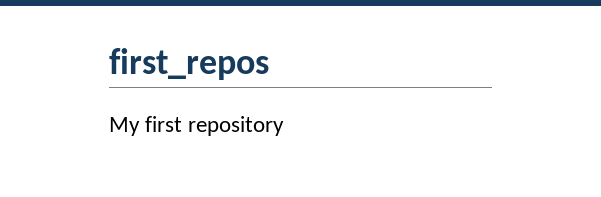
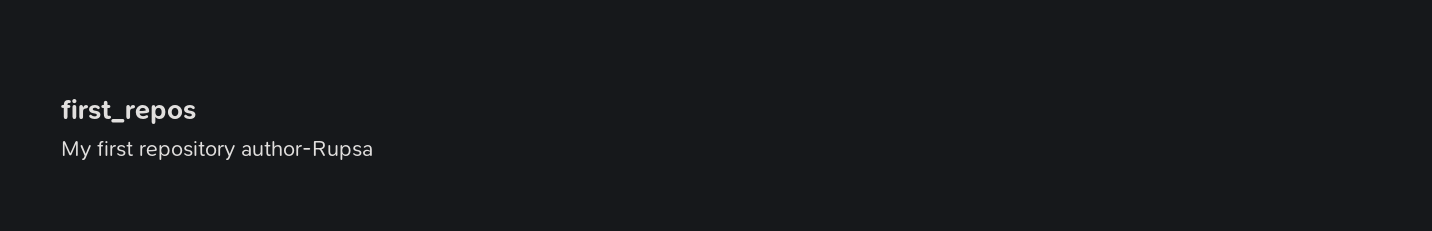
- My first repository
+ My first repository author-Rupsa

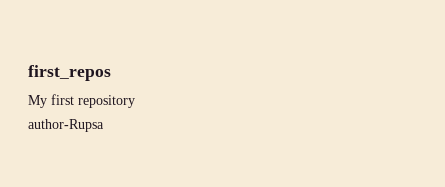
- My first repository author-Rupsa
+ My first repository
+ author-Rupsa

